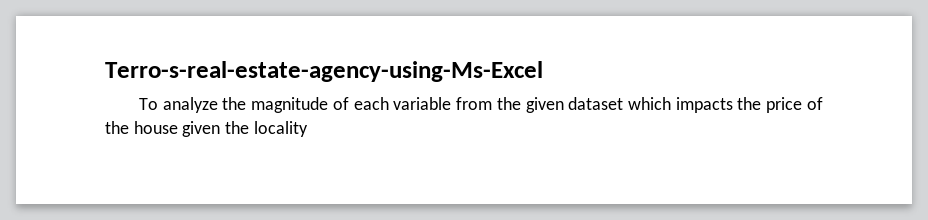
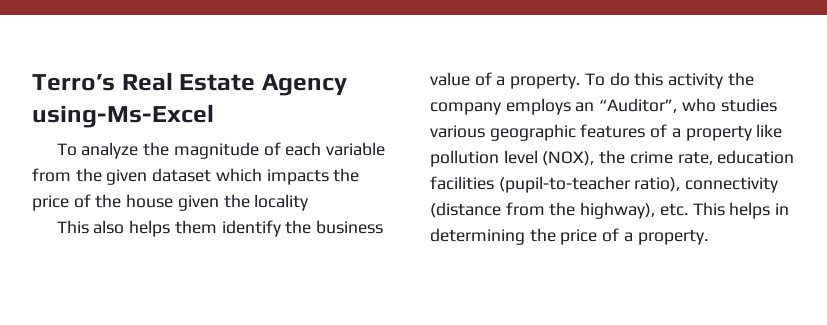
- Terro-s-real-estate-agency-using-Ms-Excel
+ Terro’s Real Estate Agency using-Ms-Excel
+ This also helps them identify the business value of a property. To do this activity the company employs an “Auditor”, who studies various geographic features of a property like pollution level (NOX), the crime rate, education facilities (pupil-to-teacher ratio), connectivity (distance from the highway), etc. This helps in determining the price of a property.

